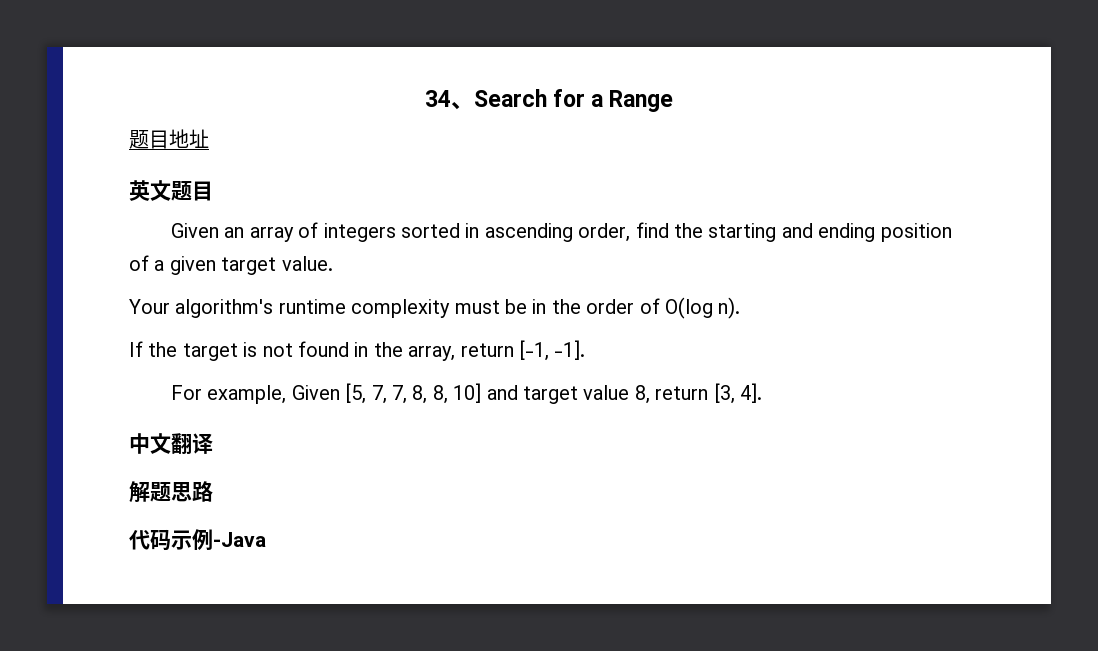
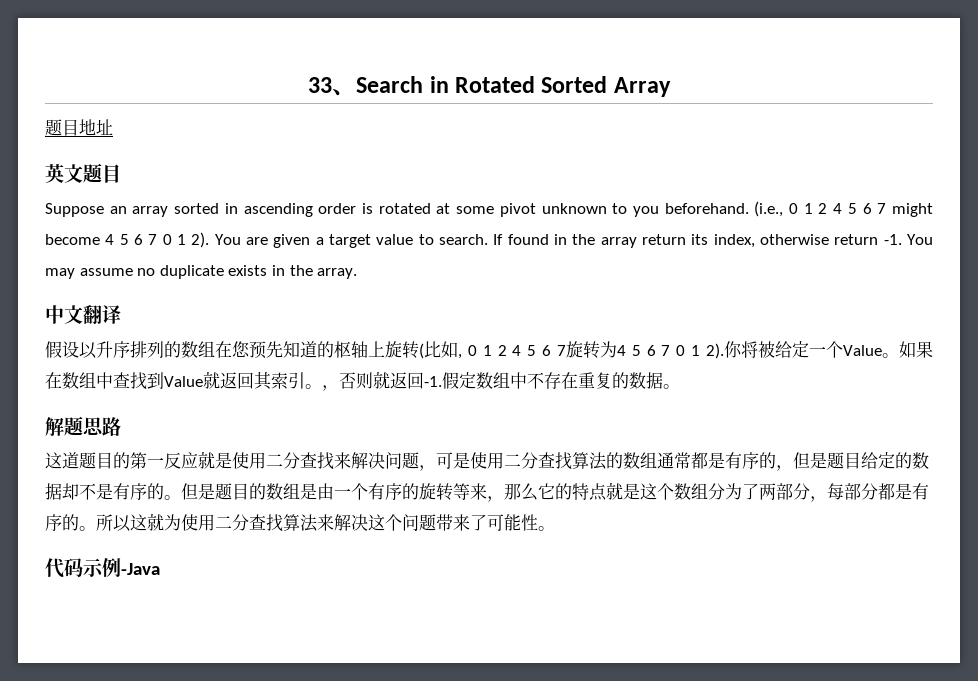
- 34、Search for a Range
+ 33、Search in Rotated Sorted Array
- Given an array of integers sorted in ascending order, find the starting and ending position of a given target value.
- Your algorithm's runtime complexity must be in the order of O(log n).
- If the target is not found in the array, return [-1, -1].
- For example, Given [5, 7, 7, 8, 8, 10] and target value 8, return [3, 4].
+ Suppose an array sorted in ascending order is rotated at some pivot unknown to you beforehand. (i.e., 0 1 2 4 5 6 7 might become 4 5 6 7 0 1 2). You are given a target value to search. If found in the array return its index, otherwise return -1. You may assume no duplicate exists in the array.
  中文翻译
+ 假设以升序排列的数组在您预先知道的枢轴上旋转(比如, 0 1 2 4 5 6 7旋转为4 5 6 7 0 1 2).你将被给定一个Value。如果在数组中查找到Value就返回其索引。，否则就返回-1.假定数组中不存在重复的数据。
  解题思路
+ 这道题目的第一反应就是使用二分查找来解决问题，可是使用二分查找算法的数组通常都是有序的，但是题目给定的数据却不是有序的。但是题目的数组是由一个有序的旋转等来，那么它的特点就是这个数组分为了两部分，每部分都是有序的。所以这就为使用二分查找算法来解决这个问题带来了可能性。

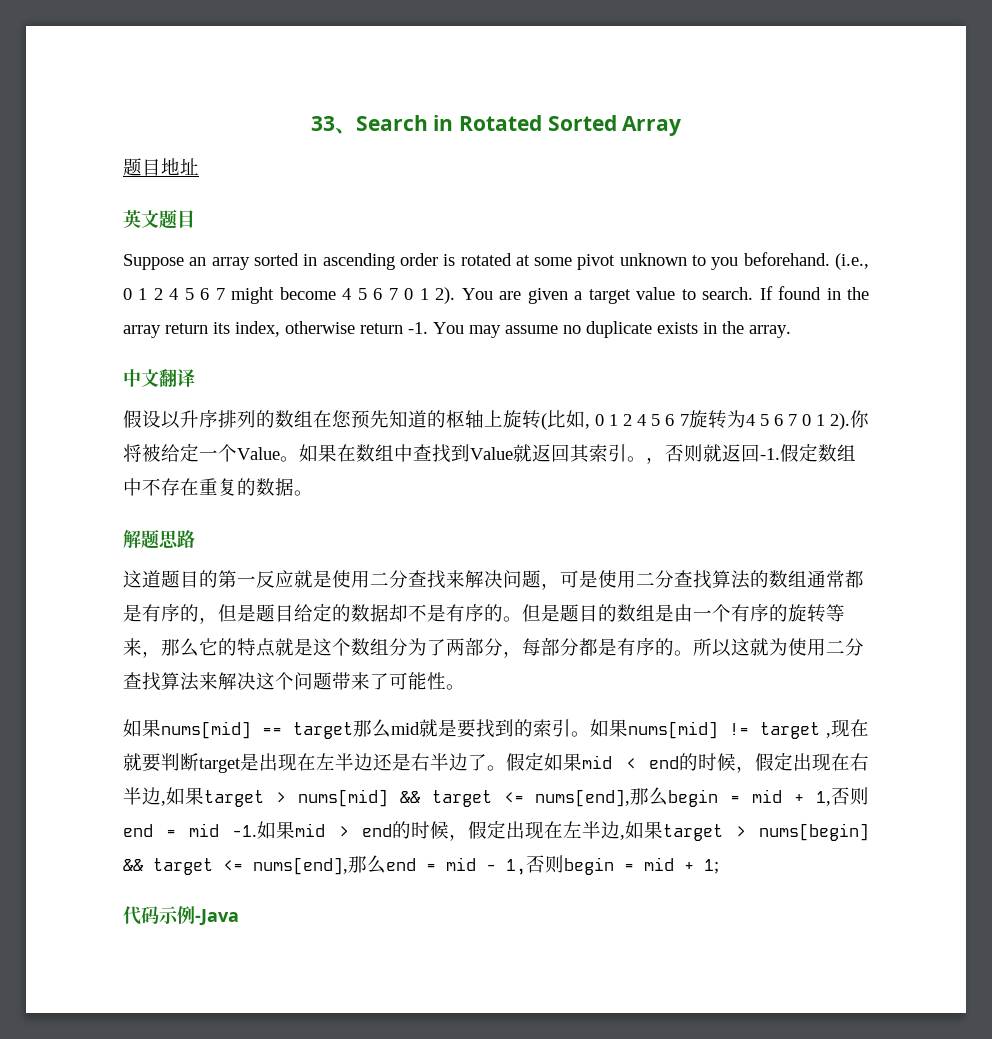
+ 如果nums[mid] == target那么mid就是要找到的索引。如果nums[mid] != target ,现在就要判断target是出现在左半边还是右半边了。假定如果mid < end的时候，假定出现在右半边,如果target > nums[mid] && target <= nums[end],那么begin = mid + 1,否则end = mid -1.如果mid > end的时候，假定出现在左半边,如果target > nums[begin] && target <= nums[end],那么end = mid - 1,否则begin = mid + 1;

